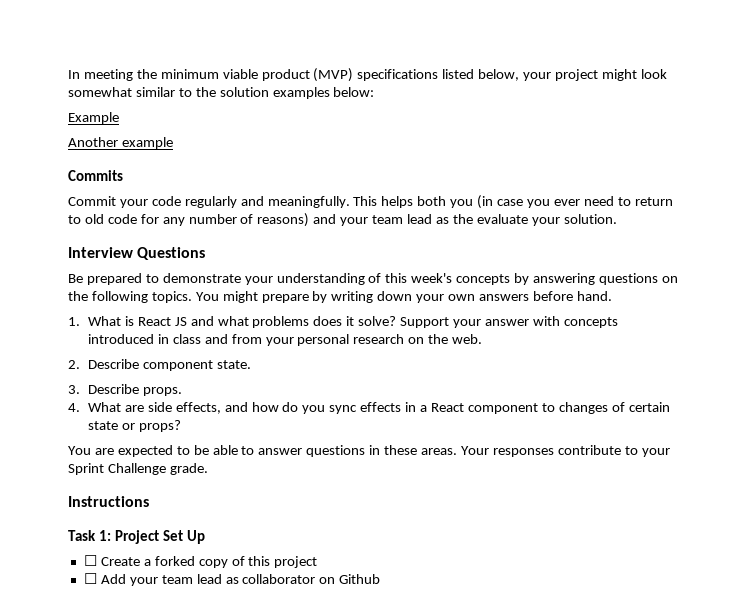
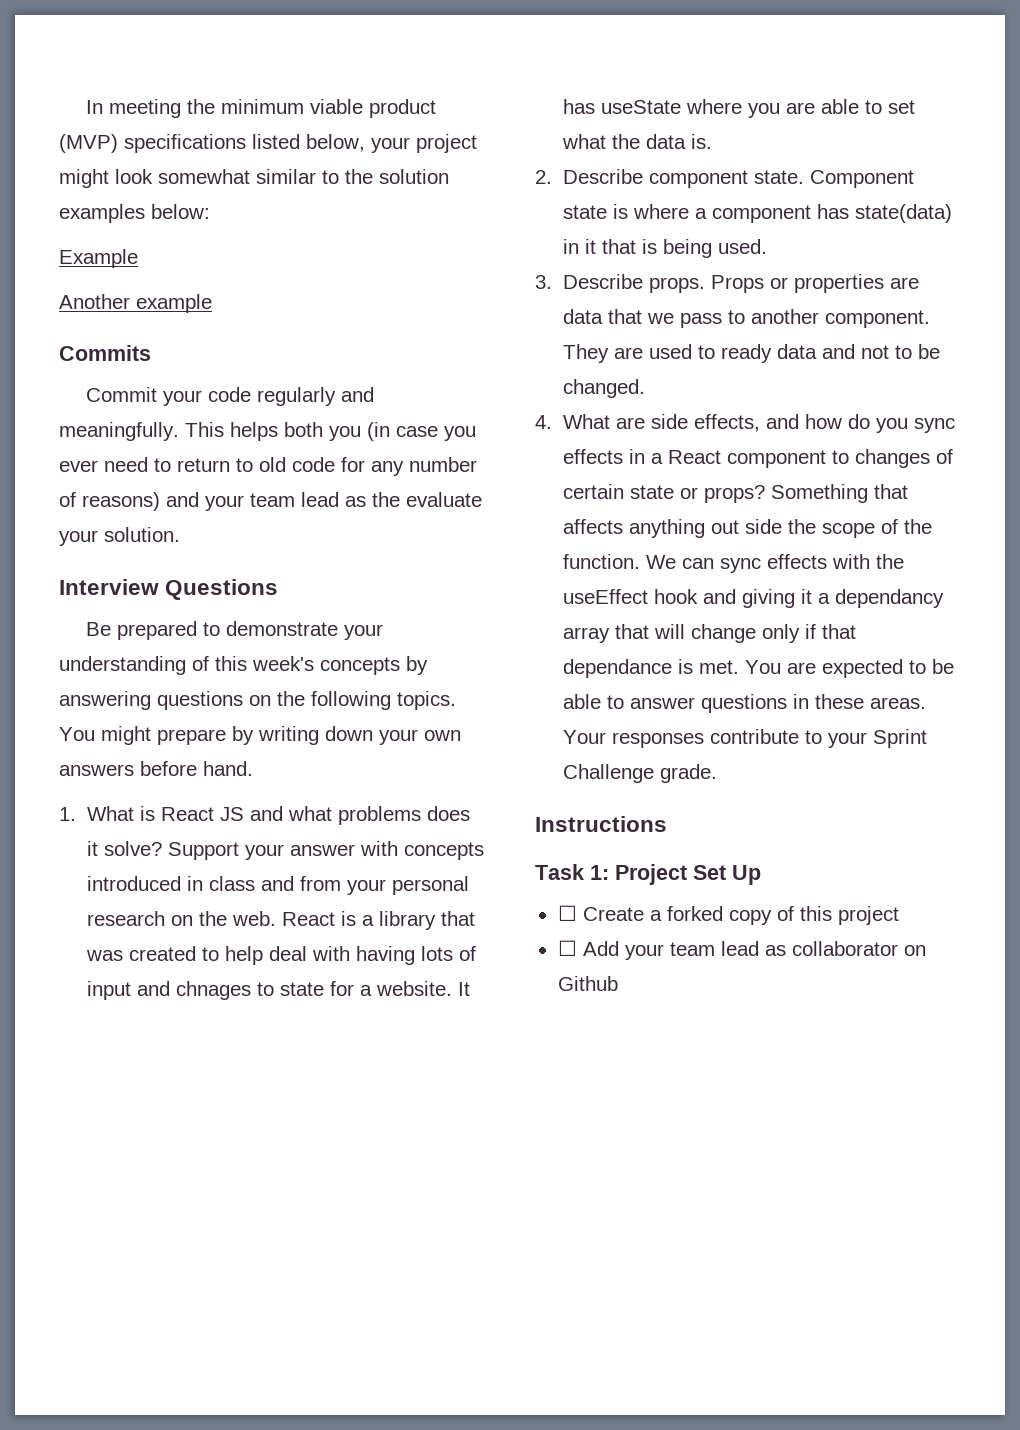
- Support your answer with concepts introduced in class and from your personal research on the web.
- 2. Describe component state.
- 3. Describe props.
+ Support your answer with concepts introduced in class and from your personal research on the web. React is a library that was created to help deal with having lots of input and chnages to state for a website. It has useState where you are able to set what the data is.
+ 2. Describe component state. Component state is where a component has state(data) in it that is being used.
+ 3. Describe props. Props or properties are data that we pass to another component. They are used to ready data and not to be changed.
- 4. What are side effects, and how do you sync effects in a React component to changes of certain state or props?
- You are expected to be able to answer questions in these areas.
+ 4. What are side effects, and how do you sync effects in a React component to changes of certain state or props? Something that affects anything out side the scope of the function. We can sync effects with the useEffect hook and giving it a dependancy array that will change only if that dependance is met. You are expected to be able to answer questions in these areas.

